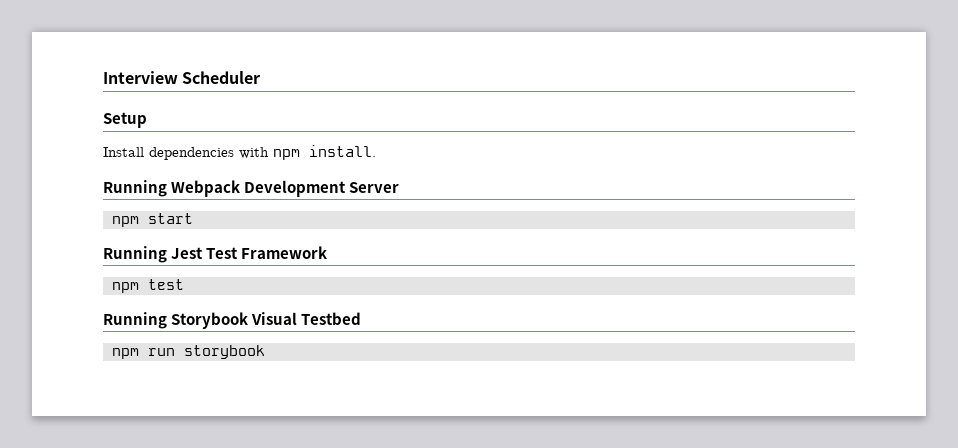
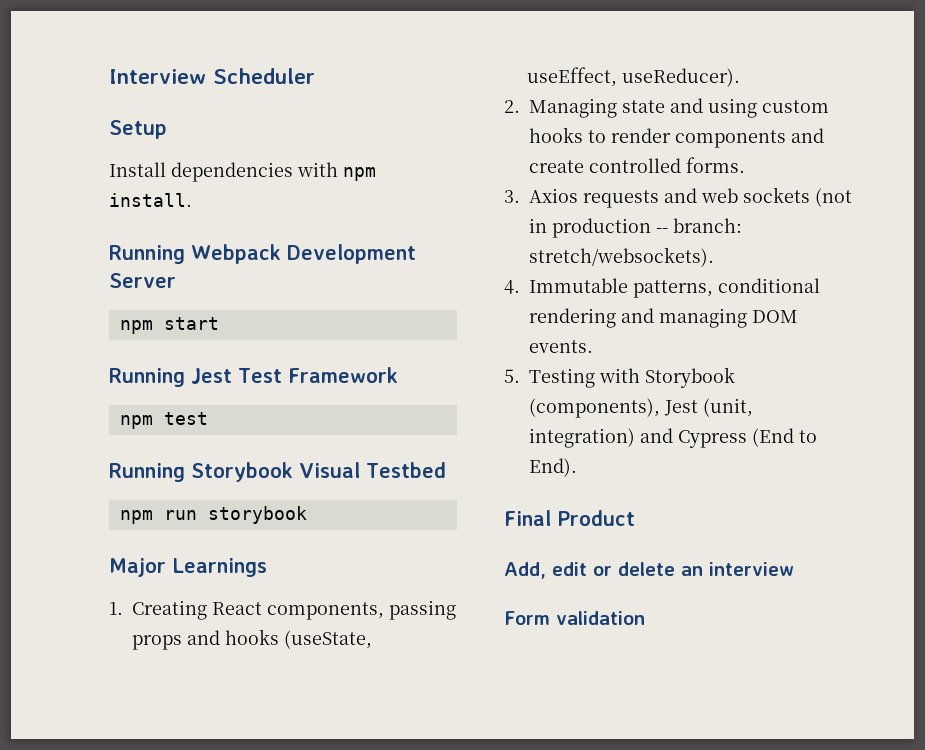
+ Major Learnings
+ 1. Creating React components, passing props and hooks (useState, useEffect, useReducer).
+ 2. Managing state and using custom hooks to render components and create controlled forms.
+ 3. Axios requests and web sockets (not in production -- branch: stretch/websockets).
+ 4. Immutable patterns, conditional rendering and managing DOM events.
+ 5. Testing with Storybook (components), Jest (unit, integration) and Cypress (End to End).
+ Final Product
+ Add, edit or delete an interview
+ Form validation

